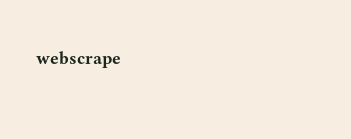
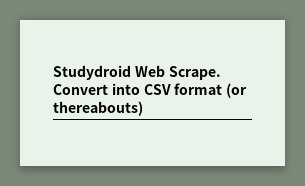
- webscrape
+ Studydroid Web Scrape. Convert into CSV format (or thereabouts)

